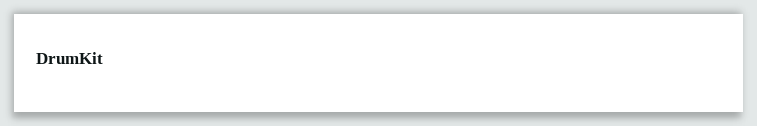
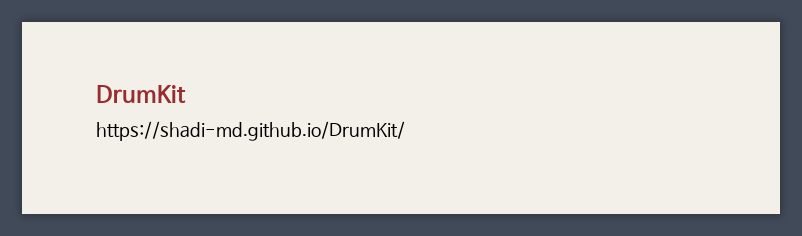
+ https://shadi-md.github.io/DrumKit/

